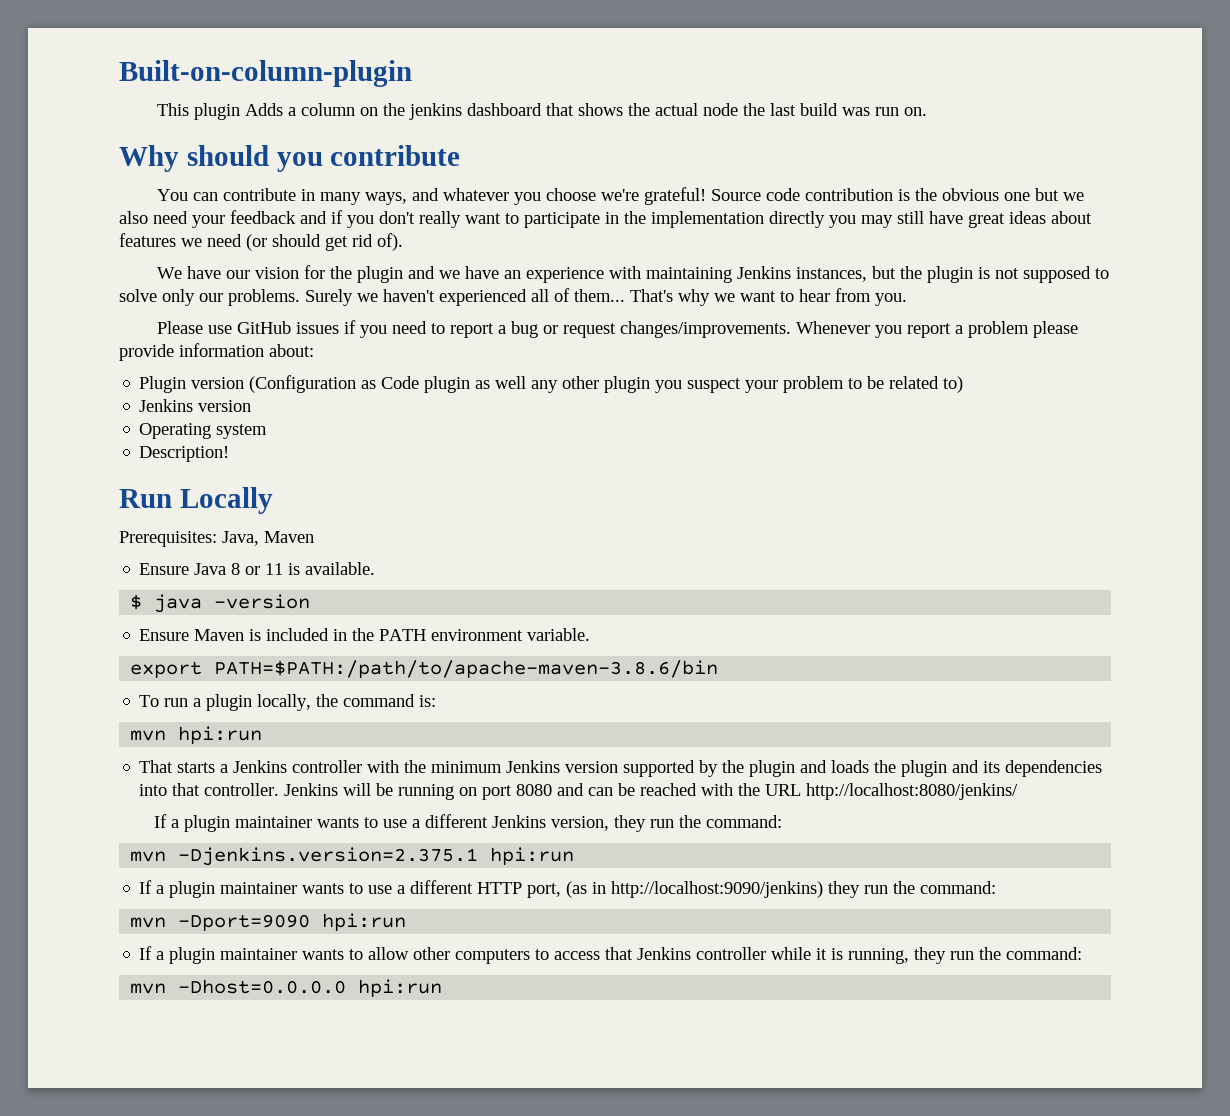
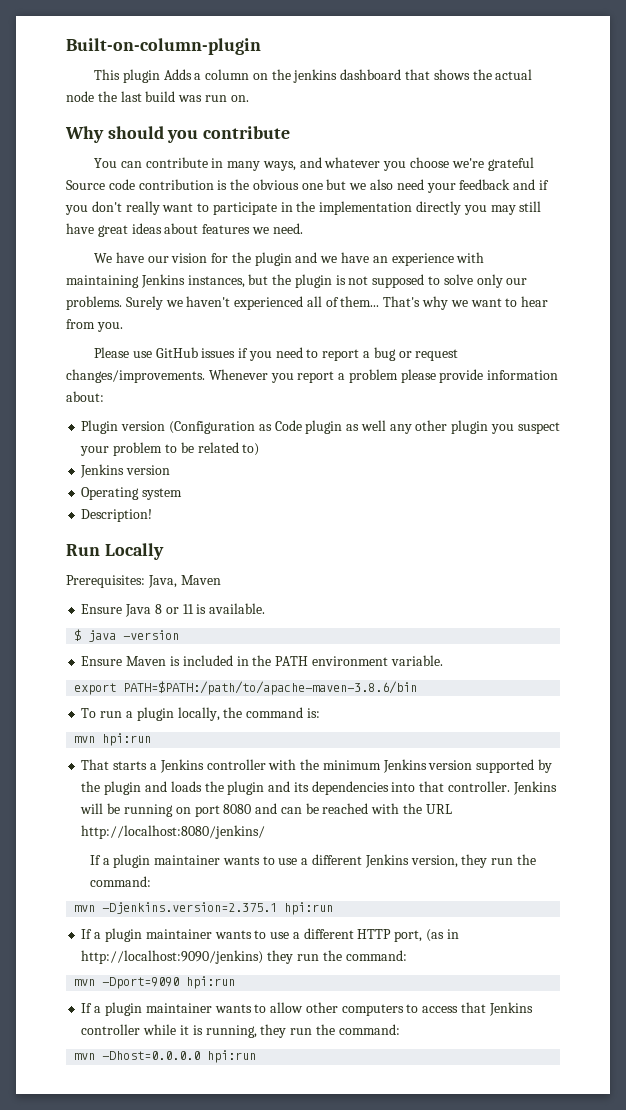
- You can contribute in many ways, and whatever you choose we're grateful! Source code contribution is the obvious one but we also need your feedback and if you don't really want to participate in the implementation directly you may still have great ideas about features we need (or should get rid of).
+ You can contribute in many ways, and whatever you choose we're grateful Source code contribution is the obvious one but we also need your feedback and if you don't really want to participate in the implementation directly you may still have great ideas about features we need.

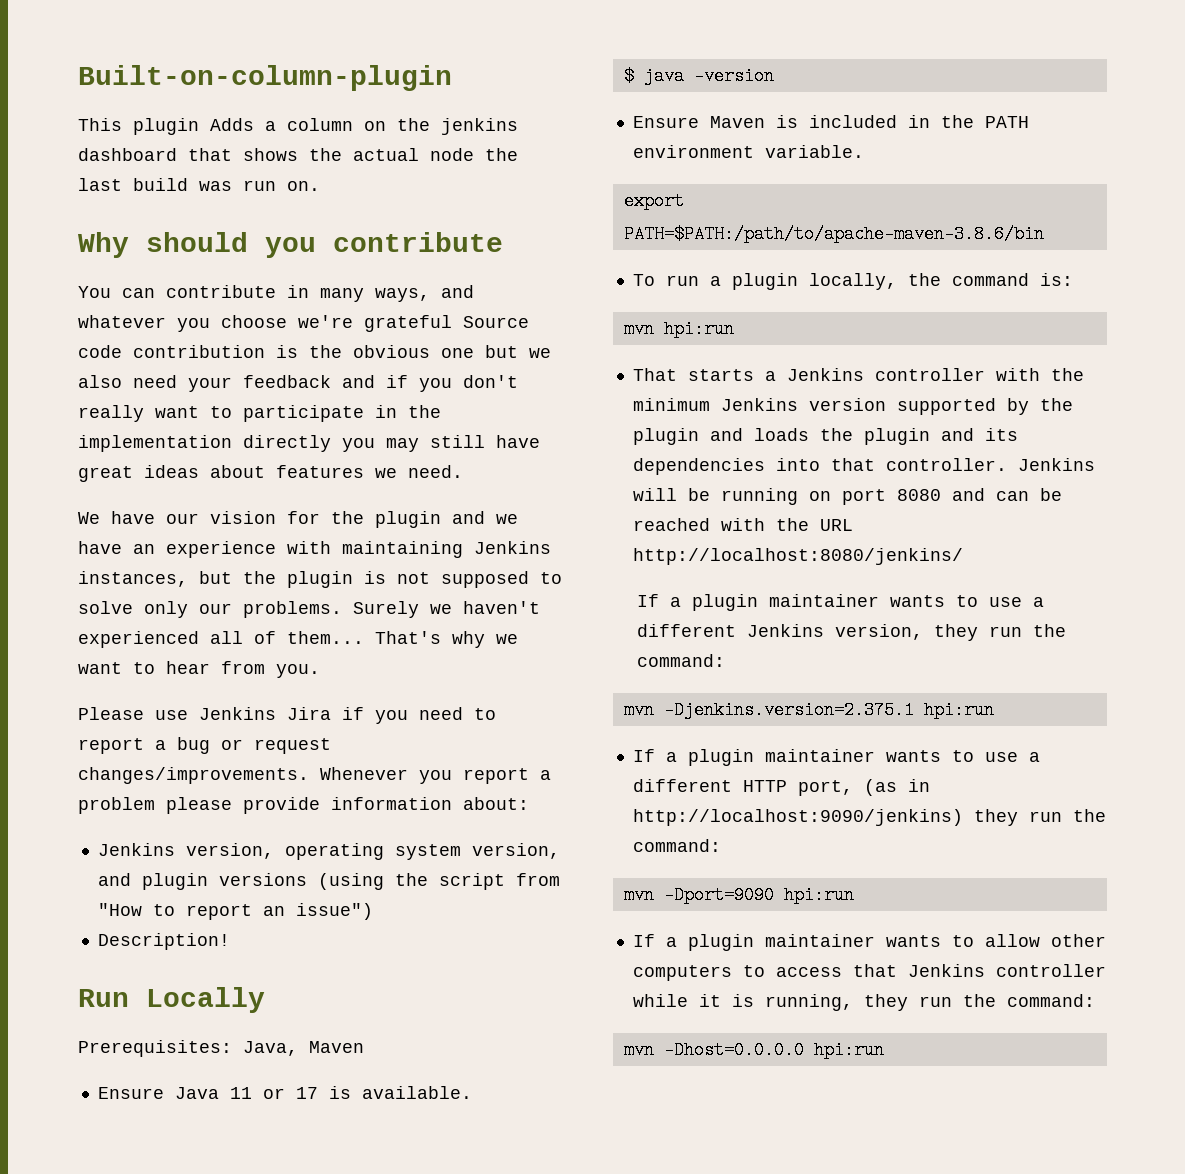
- Please use GitHub issues if you need to report a bug or request changes/improvements.
+ Please use Jenkins Jira if you need to report a bug or request changes/improvements.
- Plugin version (Configuration as Code plugin as well any other plugin you suspect your problem to be related to)
- Jenkins version
- Operating system
+ Jenkins version, operating system version, and plugin versions (using the script from "How to report an issue")
- Ensure Java 8 or 11 is available.
+ Ensure Java 11 or 17 is available.

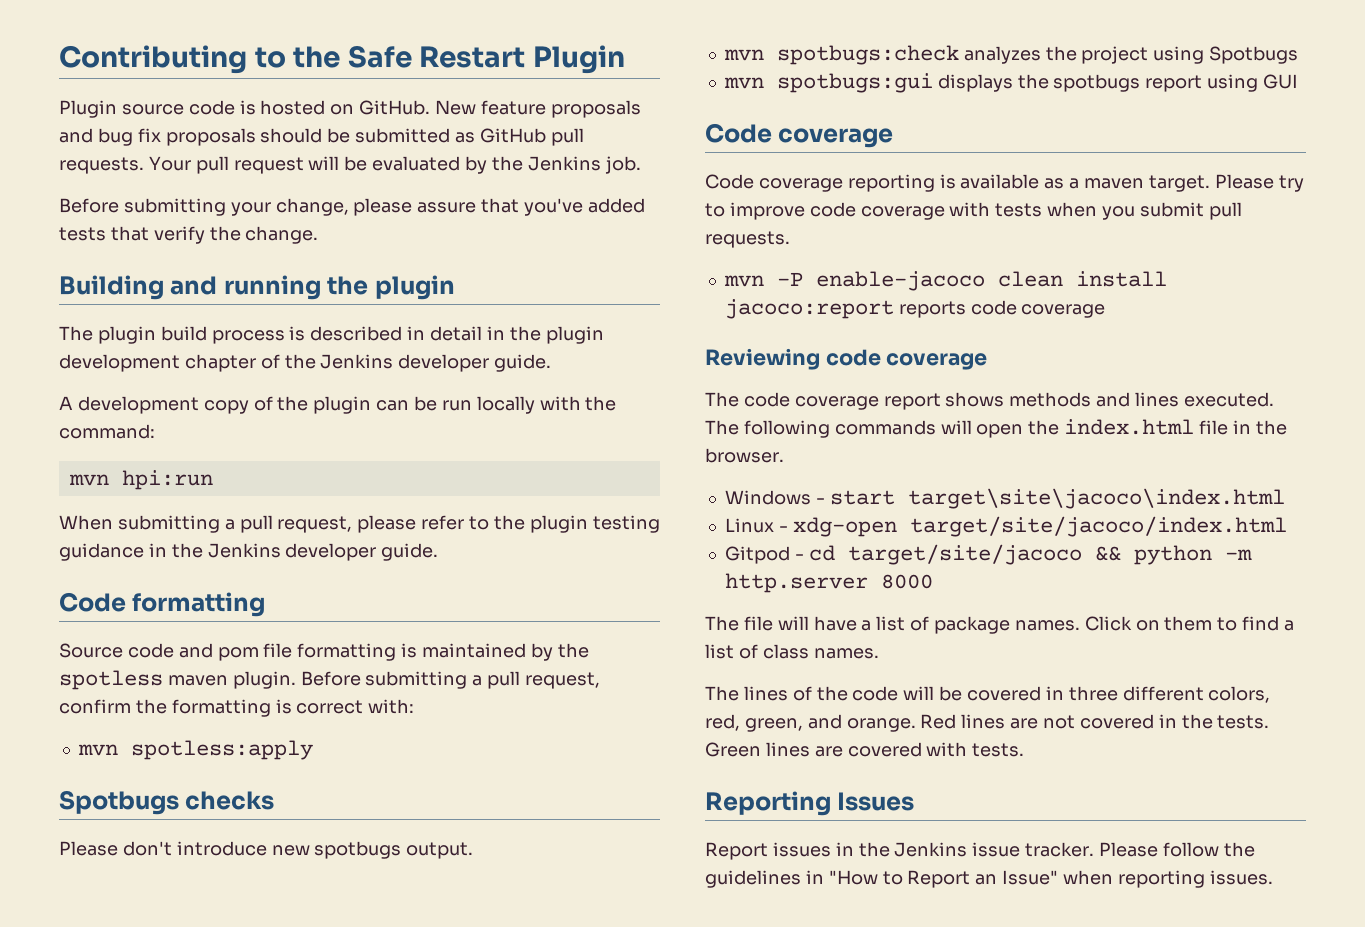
- Built-on-column-plugin
- This plugin Adds a column on the jenkins dashboard that shows the actual node the last build was run on.
- Why should you contribute
- You can contribute in many ways, and whatever you choose we're grateful Source code contribution is the obvious one but we also need your feedback and if you don't really want to participate in the implementation directly you may still have great ideas about features we need.
- We have our vision for the plugin and we have an experience with maintaining Jenkins instances, but the plugin is not supposed to solve only our problems. Surely we haven't experienced all of them... That's why we want to hear from you.
- Please use Jenkins Jira if you need to report a bug or request changes/improvements. Whenever you report a problem please provide information about:
- Jenkins version, operating system version, and plugin versions (using the script from "How to report an issue")
- Description!
- Run Locally
- Prerequisites: Java, Maven
- Ensure Java 11 or 17 is available.
- $ java -version
- Ensure Maven is included in the PATH environment variable.
- export PATH=$PATH:/path/to/apache-maven-3.8.6/bin
- To run a plugin locally, the command is:
+ Contributing to the Safe Restart Plugin
+ Plugin source code is hosted on GitHub. New feature proposals and bug fix proposals should be submitted as GitHub pull requests. Your pull request will be evaluated by the Jenkins job.
+ Before submitting your change, please assure that you've added tests that verify the change.
+ Building and running the plugin
+ The plugin build process is described in detail in the plugin development chapter of the Jenkins developer guide.
+ A development copy of the plugin can be run locally with the command:
  mvn hpi:run
- That starts a Jenkins controller with the minimum Jenkins version supported by the plugin and loads the plugin and its dependencies into that controller. Jenkins will be running on port 8080 and can be reached with the URL http://localhost:8080/jenkins/
- If a plugin maintainer wants to use a different Jenkins version, they run the command:
- mvn -Djenkins.version=2.375.1 hpi:run
- If a plugin maintainer wants to use a different HTTP port, (as in http://localhost:9090/jenkins) they run the command:
- mvn -Dport=9090 hpi:run
- If a plugin maintainer wants to allow other computers to access that Jenkins controller while it is running, they run the command:
- mvn -Dhost=0.0.0.0 hpi:run
+ When submitting a pull request, please refer to the plugin testing guidance in the Jenkins developer guide.
+ Code formatting
+ Source code and pom file formatting is maintained by the spotless maven plugin. Before submitting a pull request, confirm the formatting is correct with:
+ mvn spotless:apply
+ Spotbugs checks
+ Please don't introduce new spotbugs output.
+ mvn spotbugs:check analyzes the project using Spotbugs
+ mvn spotbugs:gui displays the spotbugs report using GUI
+ Code coverage
+ Code coverage reporting is available as a maven target. Please try to improve code coverage with tests when you submit pull requests.
+ mvn -P enable-jacoco clean install jacoco:report reports code coverage
+ Reviewing code coverage
+ The code coverage report shows methods and lines executed. The following commands will open the index.html file in the browser.
+ Windows - start target\site\jacoco\index.html
+ Linux - xdg-open target/site/jacoco/index.html
+ Gitpod - cd target/site/jacoco && python -m http.server 8000
+ The file will have a list of package names. Click on them to find a list of class names.
+ The lines of the code will be covered in three different colors, red, green, and orange. Red lines are not covered in the tests. Green lines are covered with tests.
+ Reporting Issues
+ Report issues in the Jenkins issue tracker. Please follow the guidelines in "How to Report an Issue" when reporting issues.

